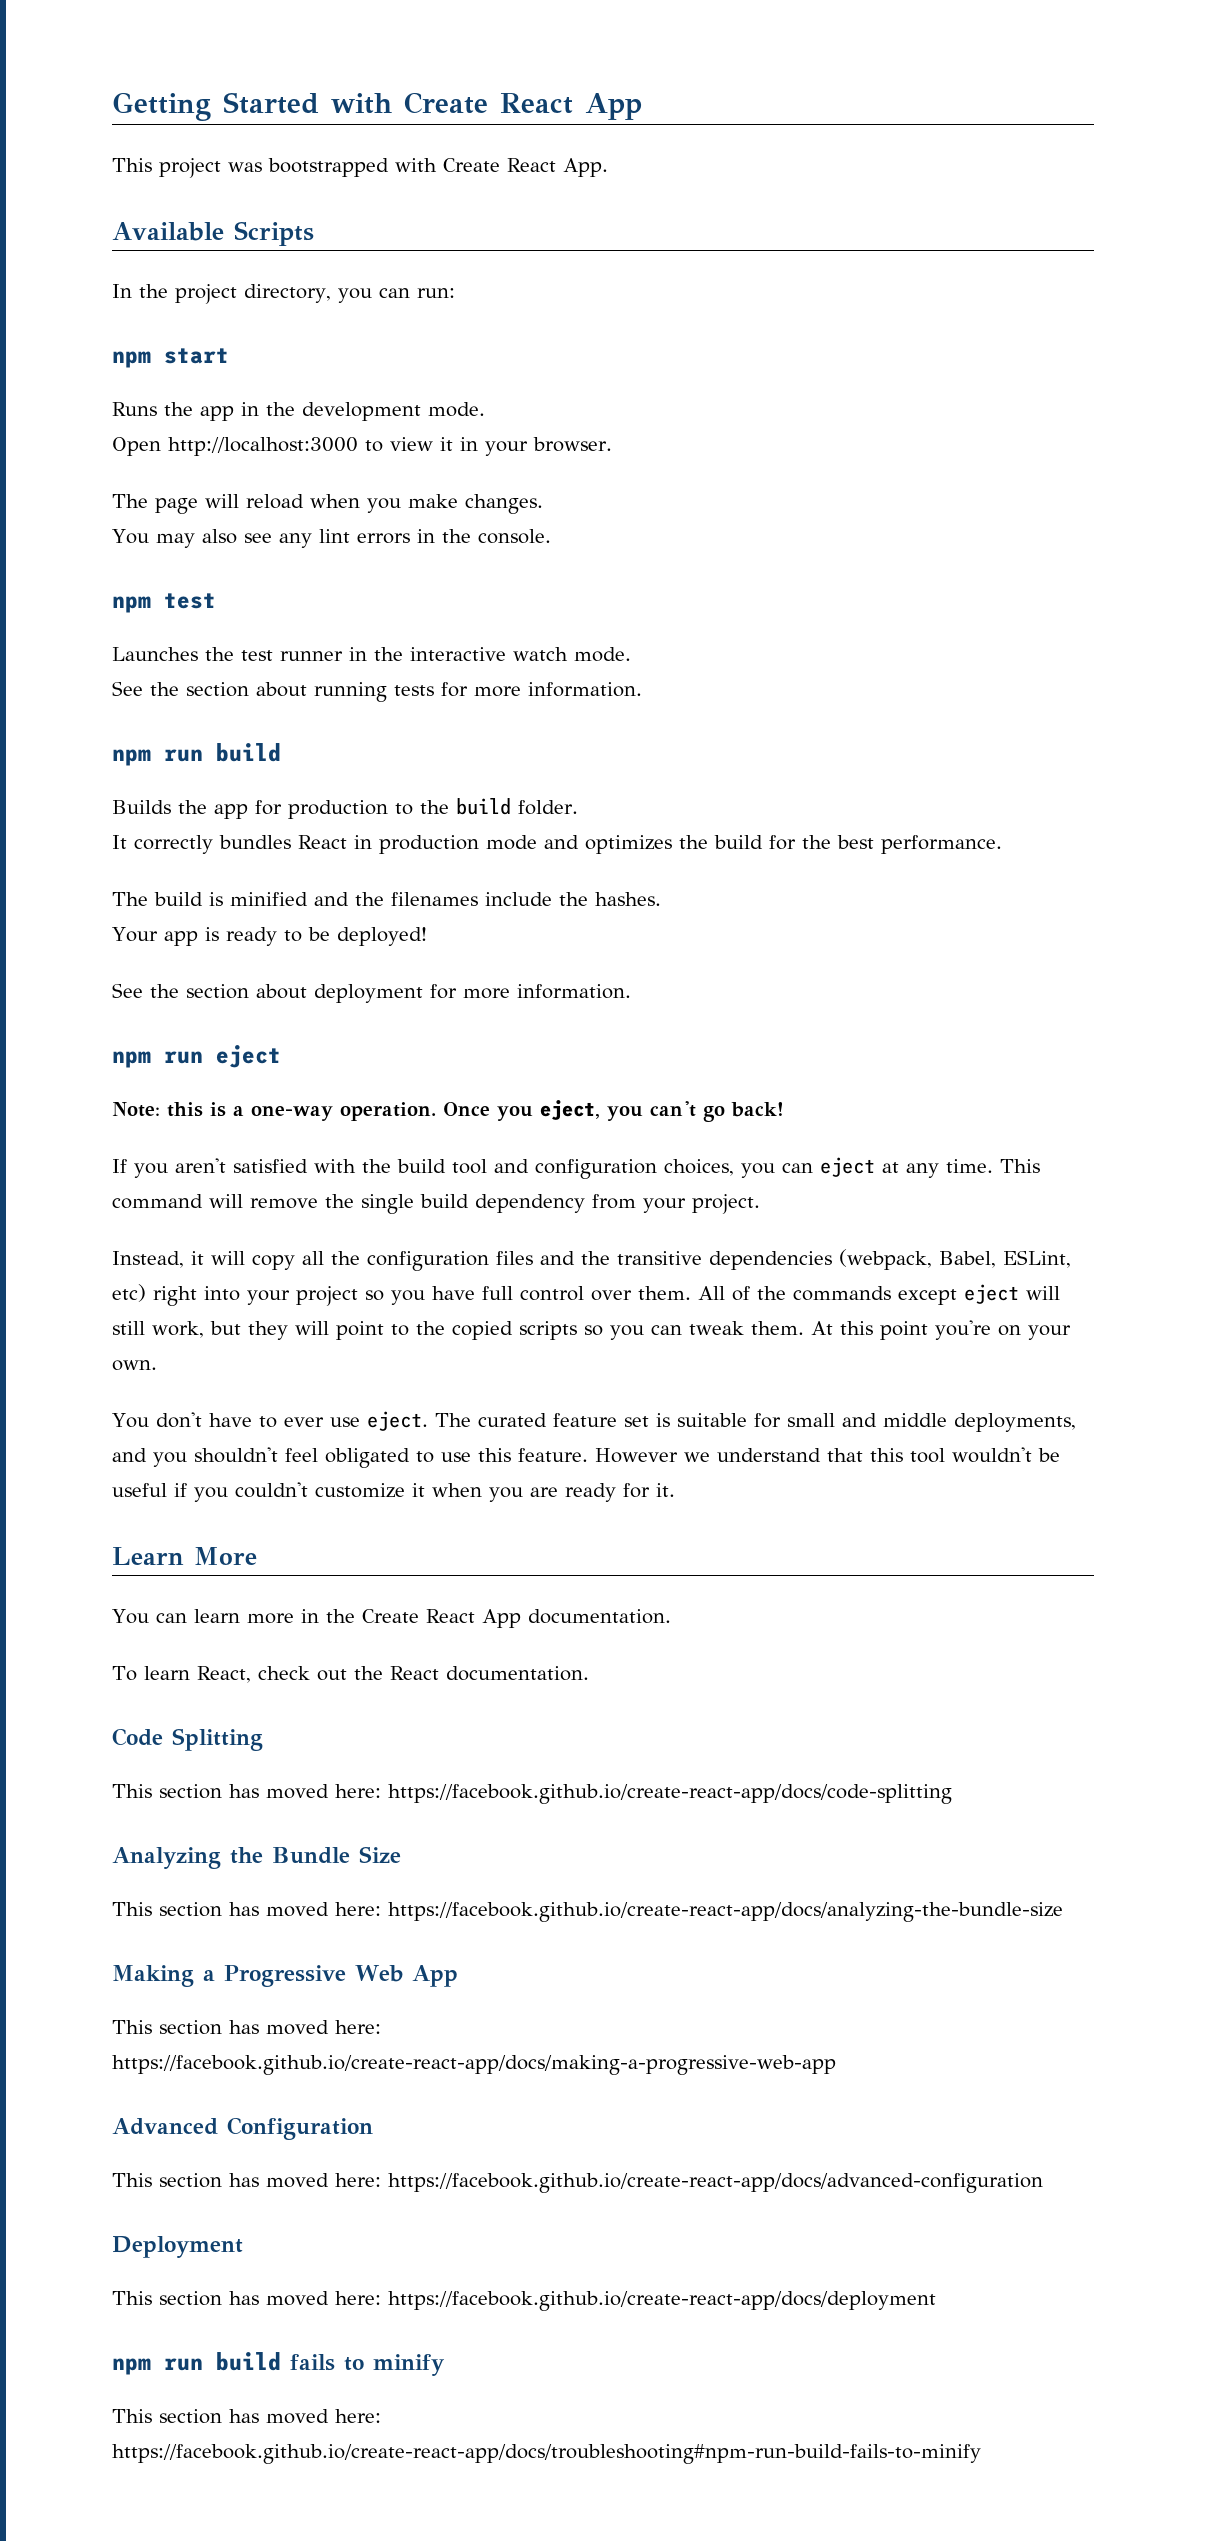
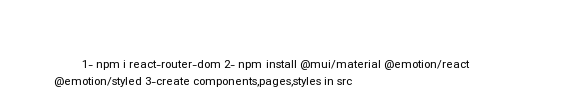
- Getting Started with Create React App
- This project was bootstrapped with Create React App.
- Available Scripts
- In the project directory, you can run:
- npm start
- Runs the app in the development mode.
- Open http://localhost:3000 to view it in your browser.
- The page will reload when you make changes.
- You may also see any lint errors in the console.
- npm test
- Launches the test runner in the interactive watch mode.
- See the section about running tests for more information.
- npm run build
- Builds the app for production to the build folder.
- It correctly bundles React in production mode and optimizes the build for the best performance.
- The build is minified and the filenames include the hashes.
- Your app is ready to be deployed!
- See the section about deployment for more information.
- npm run eject
- Note: this is a one-way operation. Once you eject, you can't go back!
- If you aren't satisfied with the build tool and configuration choices, you can eject at any time. This command will remove the single build dependency from your project.
- Instead, it will copy all the configuration files and the transitive dependencies (webpack, Babel, ESLint, etc) right into your project so you have full control over them. All of the commands except eject will still work, but they will point to the copied scripts so you can tweak them. At this point you're on your own.
- You don't have to ever use eject. The curated feature set is suitable for small and middle deployments, and you shouldn't feel obligated to use this feature. However we understand that this tool wouldn't be useful if you couldn't customize it when you are ready for it.
- Learn More
- You can learn more in the Create React App documentation.
- To learn React, check out the React documentation.
- Code Splitting
- This section has moved here: https://facebook.github.io/create-react-app/docs/code-splitting
- Analyzing the Bundle Size
- This section has moved here: https://facebook.github.io/create-react-app/docs/analyzing-the-bundle-size
- Making a Progressive Web App
- This section has moved here: https://facebook.github.io/create-react-app/docs/making-a-progressive-web-app
- Advanced Configuration
- This section has moved here: https://facebook.github.io/create-react-app/docs/advanced-configuration
- Deployment
- This section has moved here: https://facebook.github.io/create-react-app/docs/deployment
- npm run build fails to minify
- This section has moved here: https://facebook.github.io/create-react-app/docs/troubleshooting#npm-run-build-fails-to-minify
+ 1- npm i react-router-dom 2- npm install @mui/material @emotion/react @emotion/styled 3-create components,pages,styles in src

